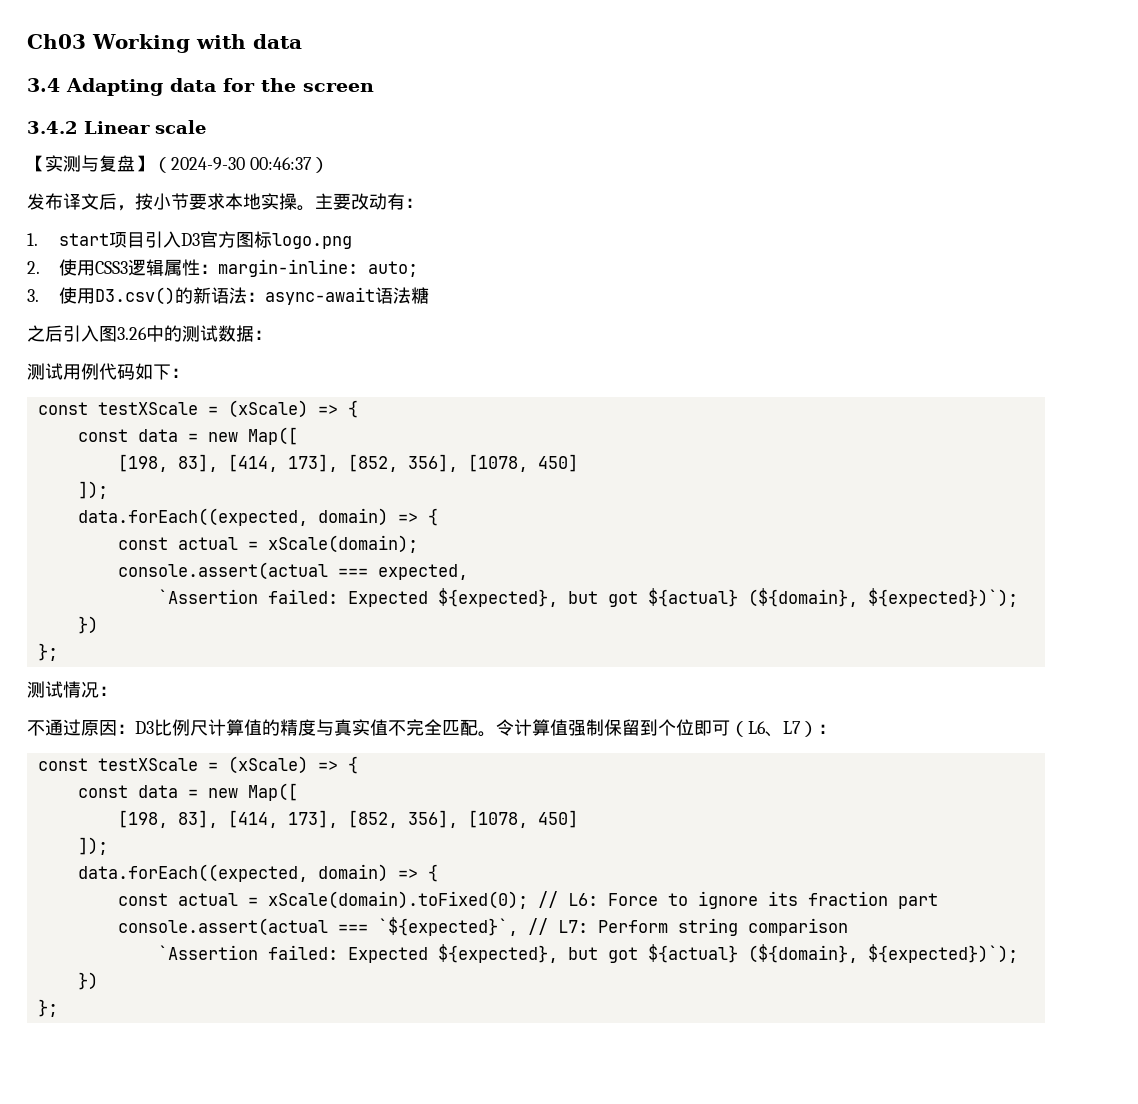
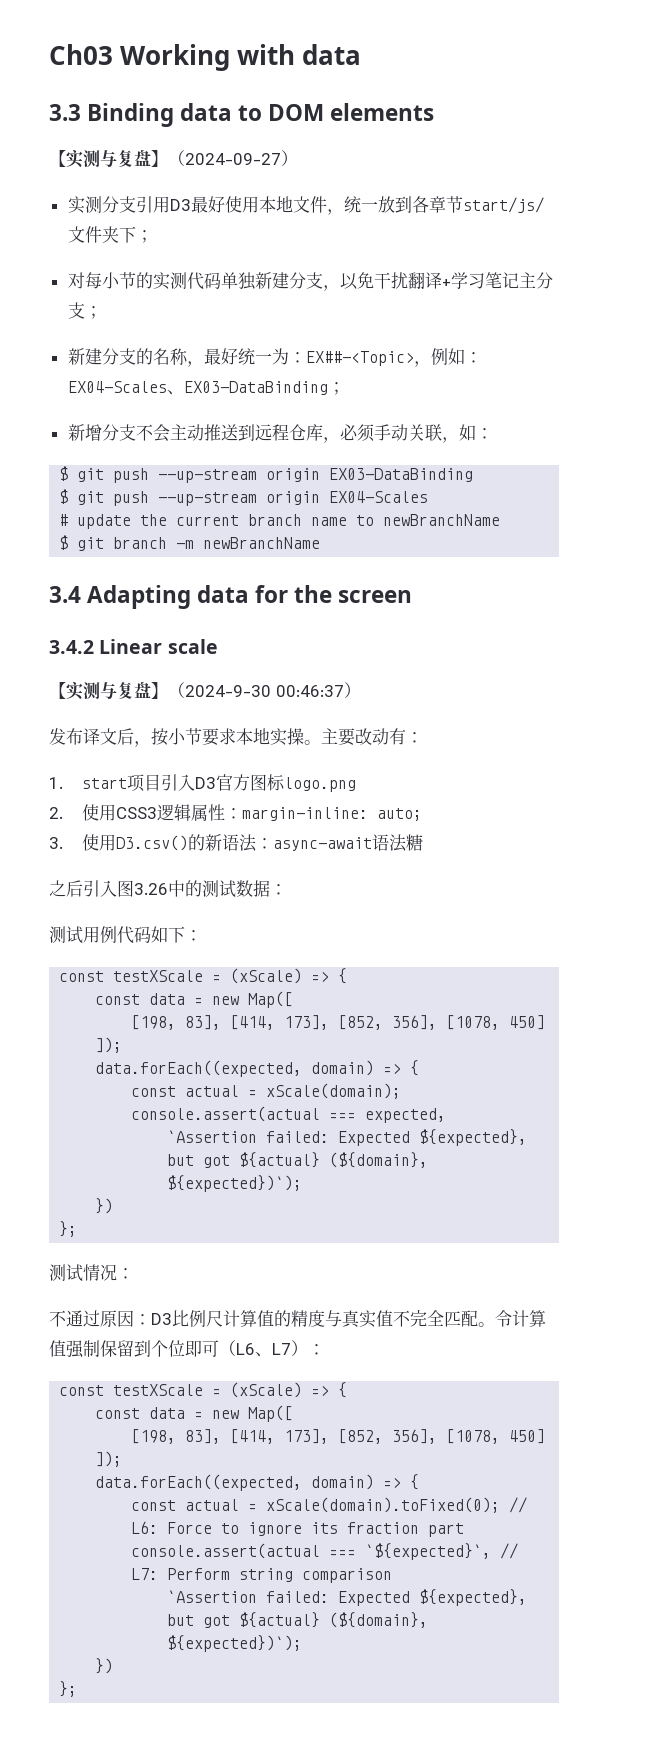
+ 3.3 Binding data to DOM elements
+ 【实测与复盘】（2024-09-27）
+ 实测分支引用D3最好使用本地文件，统一放到各章节start/js/文件夹下；
+ 对每小节的实测代码单独新建分支，以免干扰翻译+学习笔记主分支；
+ 新建分支的名称，最好统一为：EX##-<Topic>，例如：EX04-Scales、EX03-DataBinding；
+ 新增分支不会主动推送到远程仓库，必须手动关联，如：
+ $ git push --up-stream origin EX03-DataBinding
+ $ git push --up-stream origin EX04-Scales
+ # update the current branch name to newBranchName
+ $ git branch -m newBranchName

